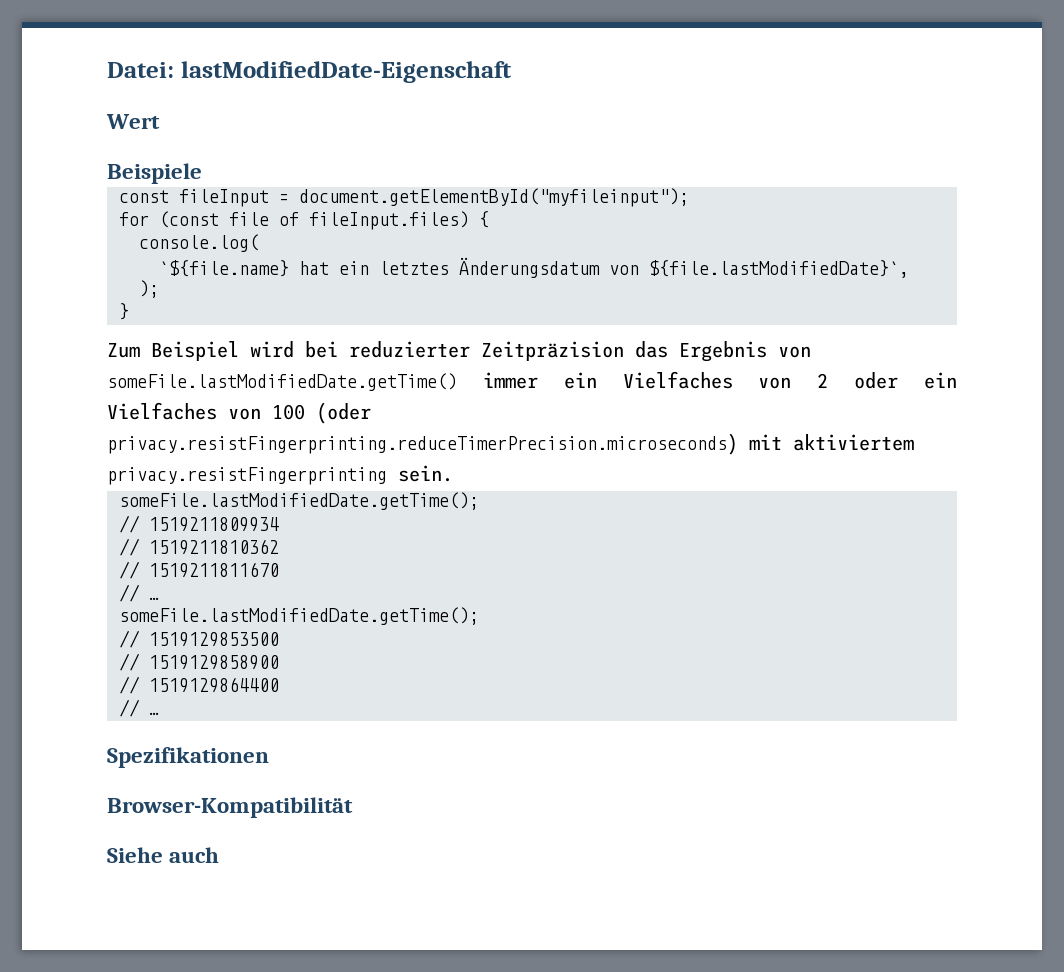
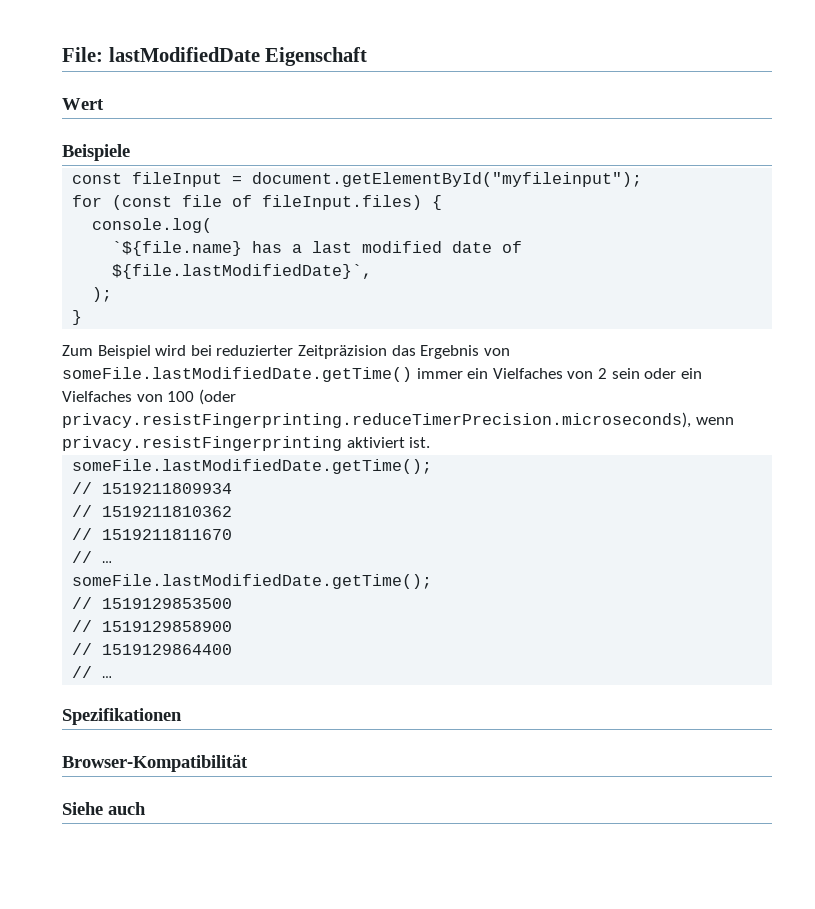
- Datei: lastModifiedDate-Eigenschaft
+ File: lastModifiedDate Eigenschaft
- `${file.name} hat ein letztes Änderungsdatum von ${file.lastModifiedDate}`,
+ `${file.name} has a last modified date of ${file.lastModifiedDate}`,
- Zum Beispiel wird bei reduzierter Zeitpräzision das Ergebnis von someFile.lastModifiedDate.getTime() immer ein Vielfaches von 2 oder ein Vielfaches von 100 (oder privacy.resistFingerprinting.reduceTimerPrecision.microseconds) mit aktiviertem privacy.resistFingerprinting sein.
+ Zum Beispiel wird bei reduzierter Zeitpräzision das Ergebnis von someFile.lastModifiedDate.getTime() immer ein Vielfaches von 2 sein oder ein Vielfaches von 100 (oder privacy.resistFingerprinting.reduceTimerPrecision.microseconds), wenn privacy.resistFingerprinting aktiviert ist.

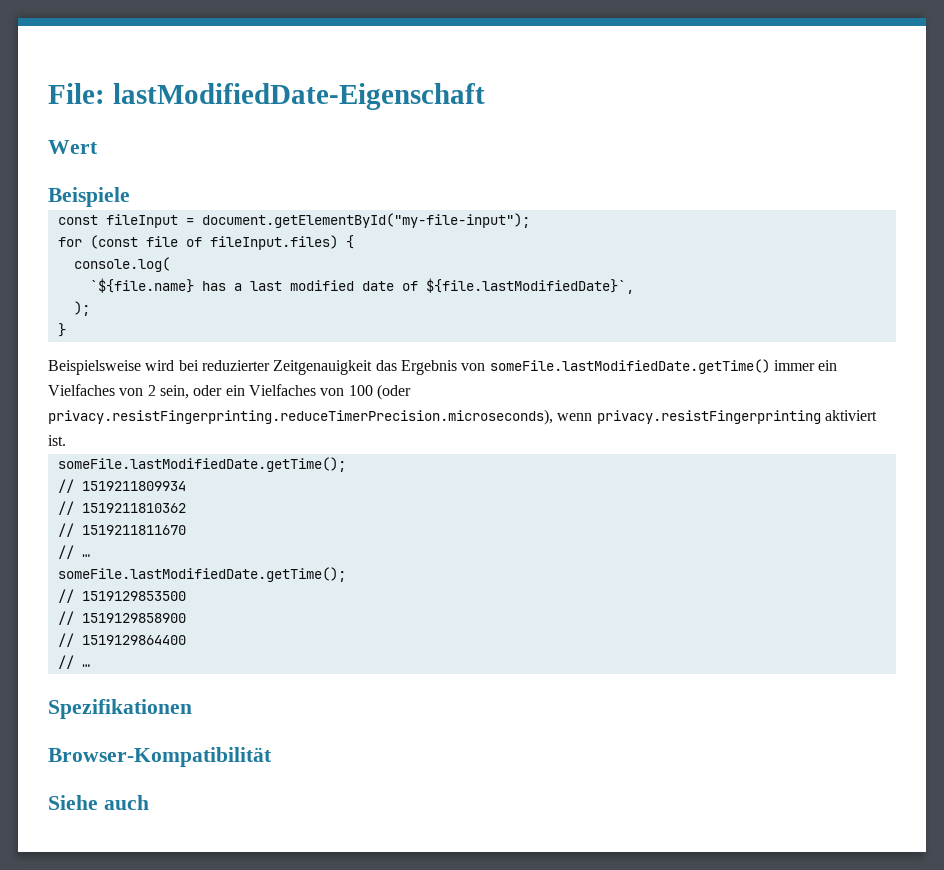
- File: lastModifiedDate Eigenschaft
+ File: lastModifiedDate-Eigenschaft
- const fileInput = document.getElementById("myfileinput");
+ const fileInput = document.getElementById("my-file-input");
- Zum Beispiel wird bei reduzierter Zeitpräzision das Ergebnis von someFile.lastModifiedDate.getTime() immer ein Vielfaches von 2 sein oder ein Vielfaches von 100 (oder privacy.resistFingerprinting.reduceTimerPrecision.microseconds), wenn privacy.resistFingerprinting aktiviert ist.
+ Beispielsweise wird bei reduzierter Zeitgenauigkeit das Ergebnis von someFile.lastModifiedDate.getTime() immer ein Vielfaches von 2 sein, oder ein Vielfaches von 100 (oder privacy.resistFingerprinting.reduceTimerPrecision.microseconds), wenn privacy.resistFingerprinting aktiviert ist.

